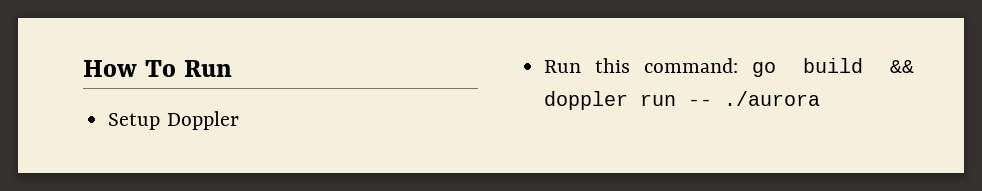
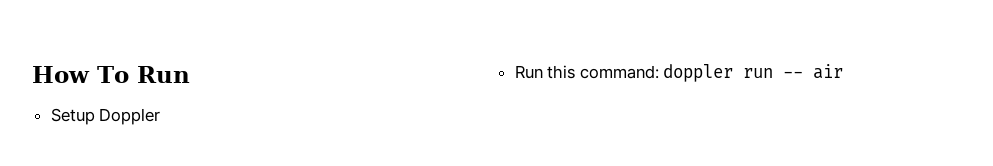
- Run this command: go build && doppler run -- ./aurora
+ Run this command: doppler run -- air

